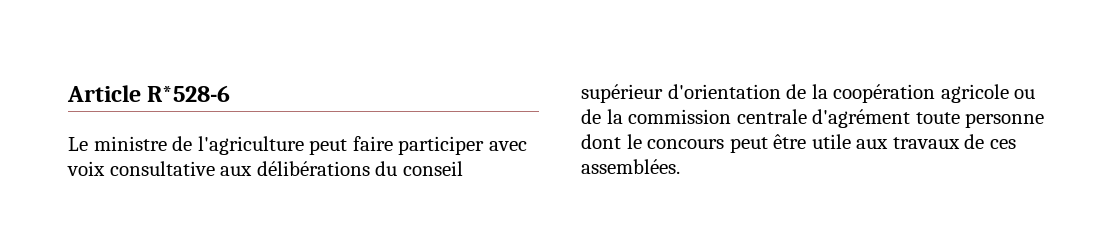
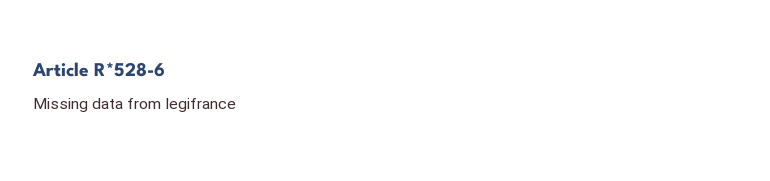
- Le ministre de l'agriculture peut faire participer avec voix consultative aux délibérations du conseil supérieur d'orientation de la coopération agricole ou de la commission centrale d'agrément toute personne dont le concours peut être utile aux travaux de ces assemblées.
+ Missing data from legifrance

